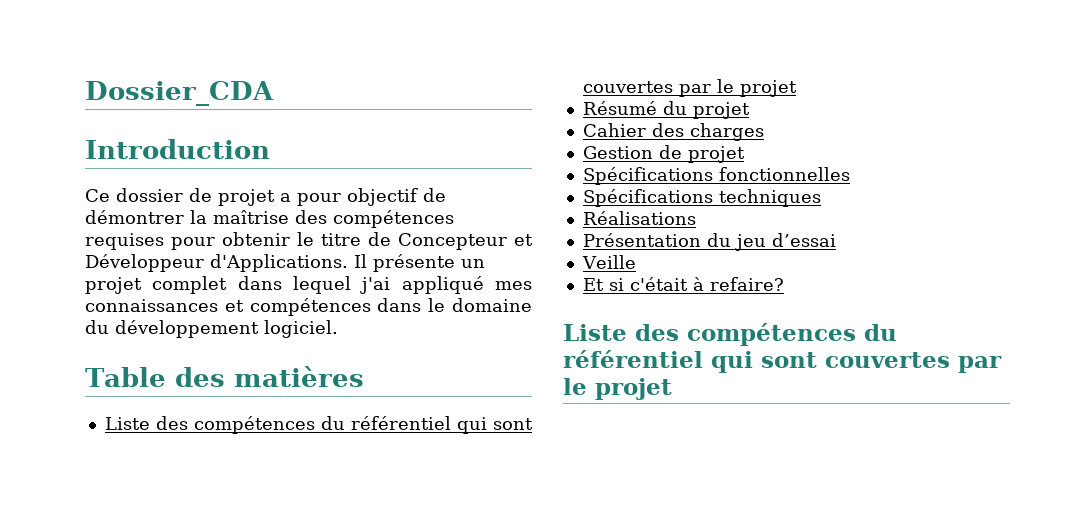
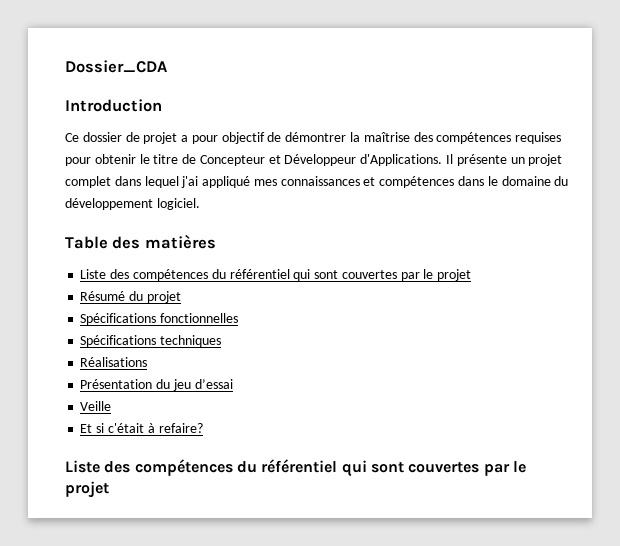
- Cahier des charges
- Gestion de projet

